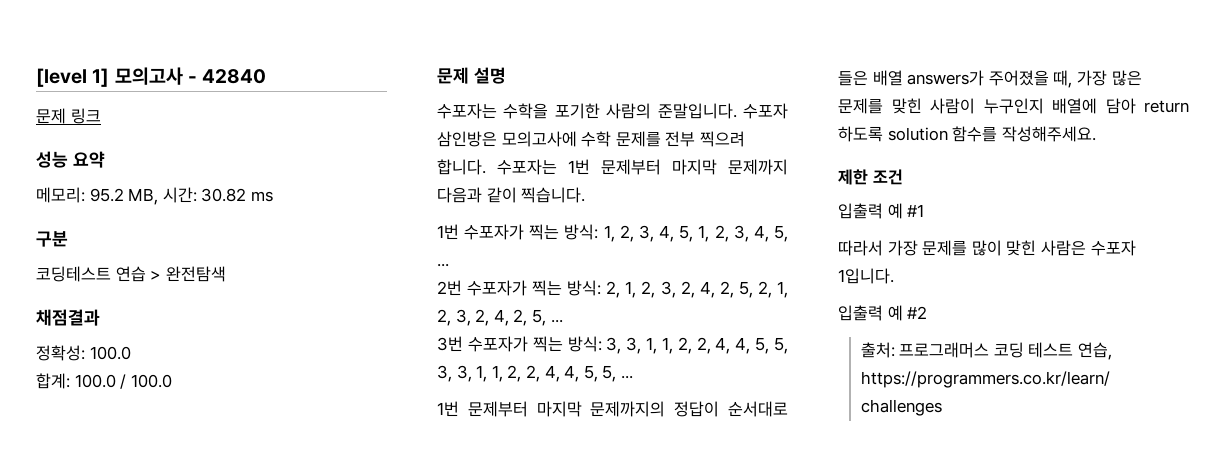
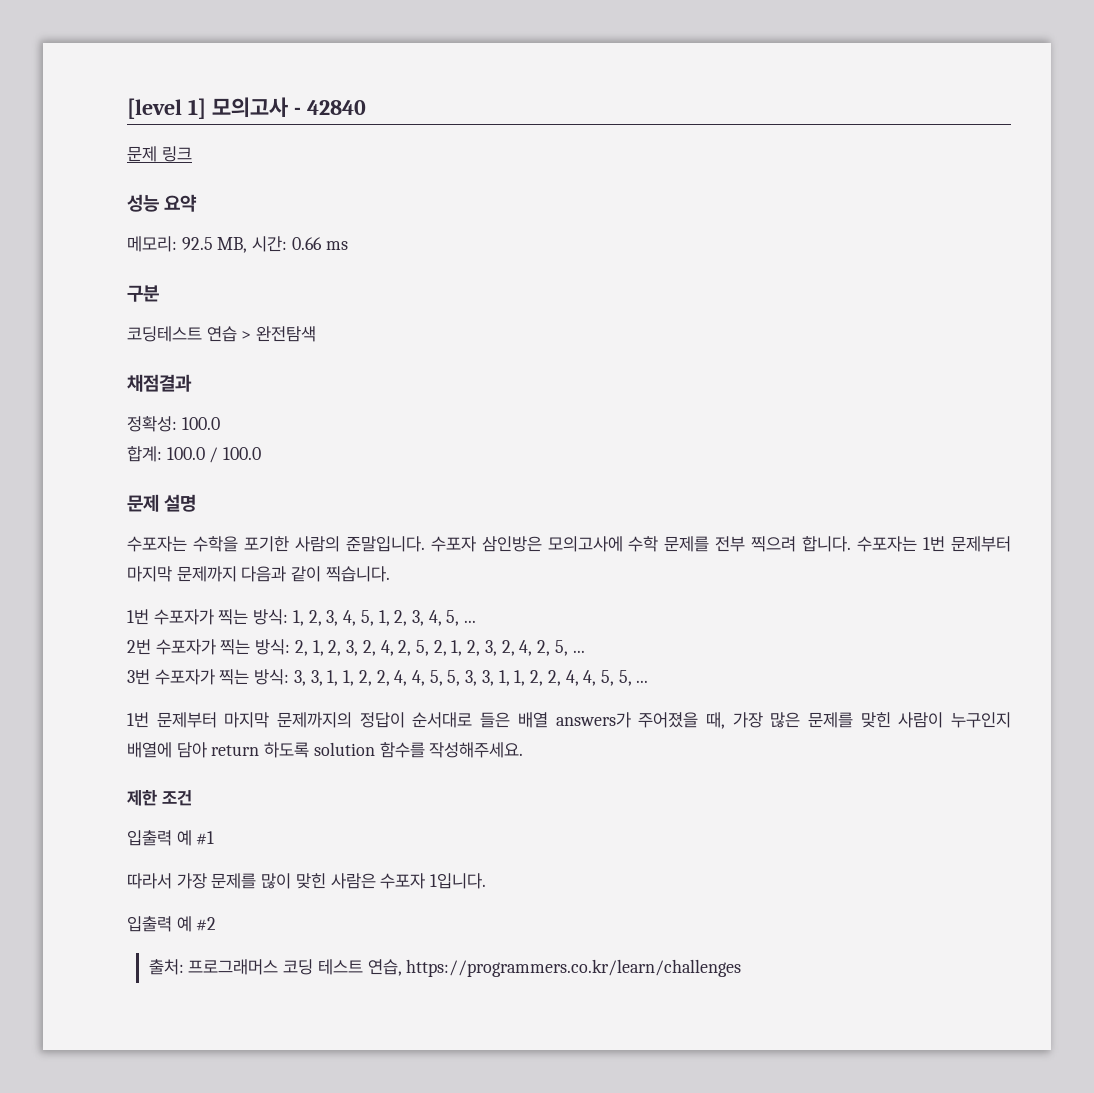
- 메모리: 95.2 MB, 시간: 30.82 ms
+ 메모리: 92.5 MB, 시간: 0.66 ms

